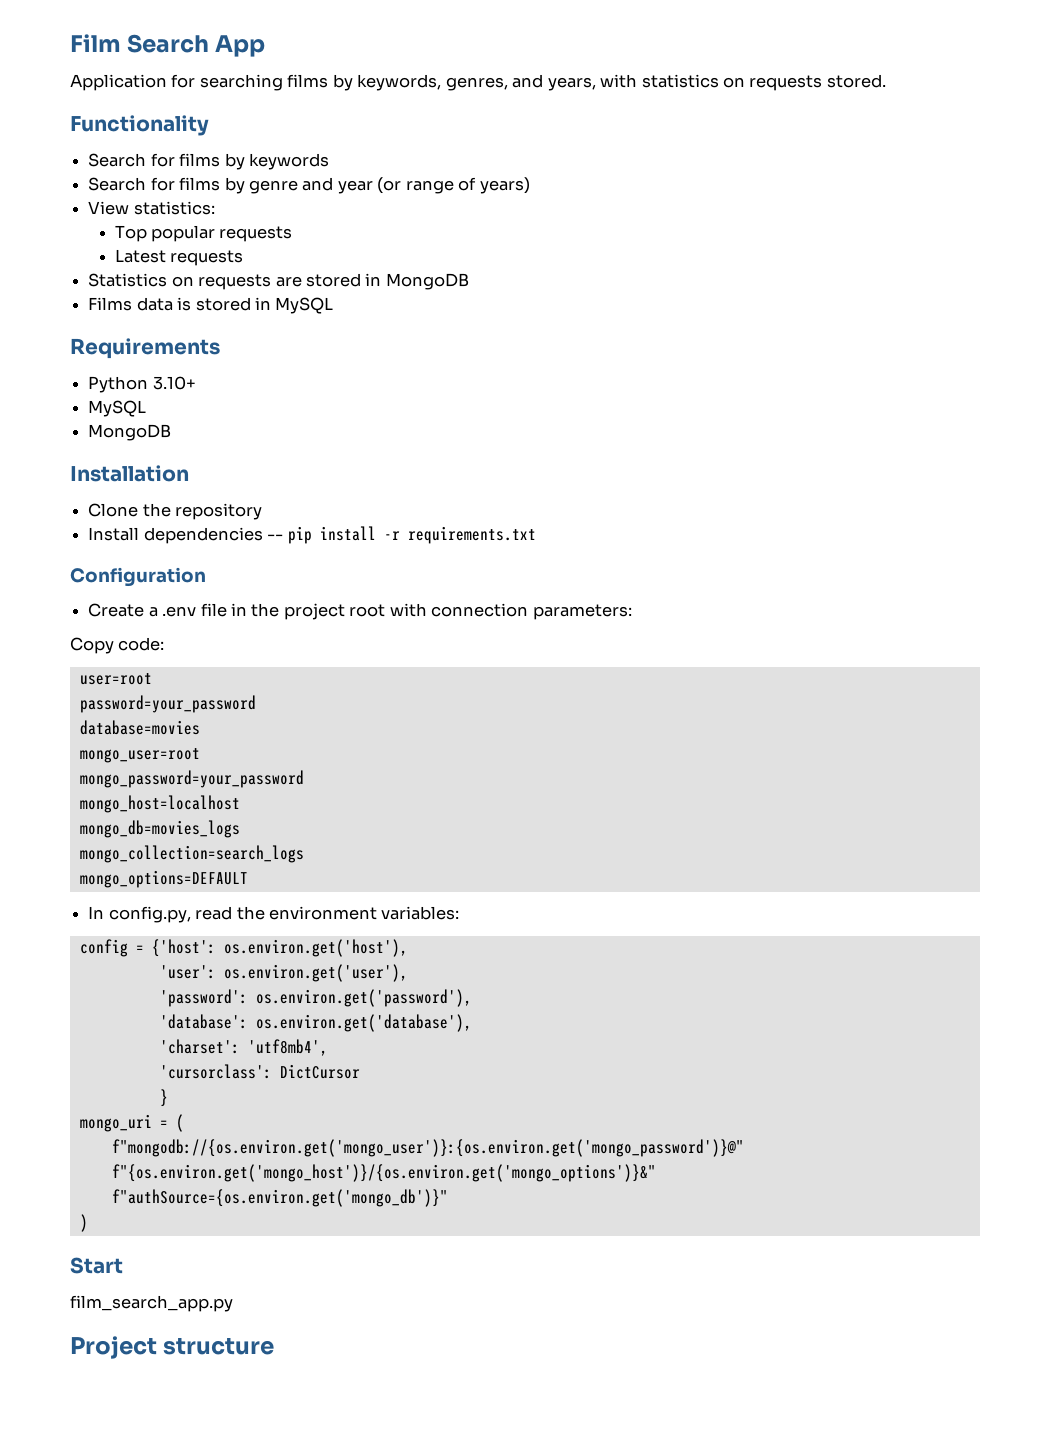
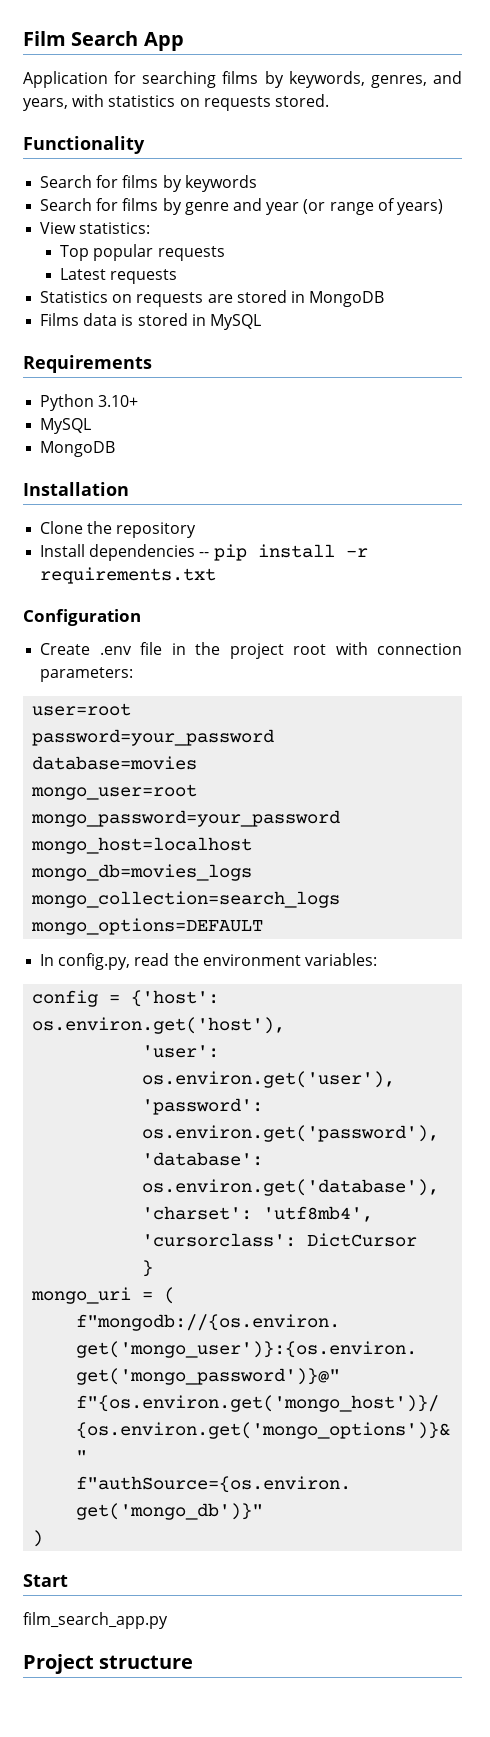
- Create a .env file in the project root with connection parameters:
+ Create .env file in the project root with connection parameters:
- Copy code:

